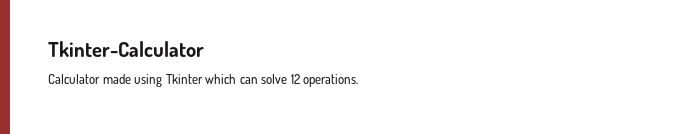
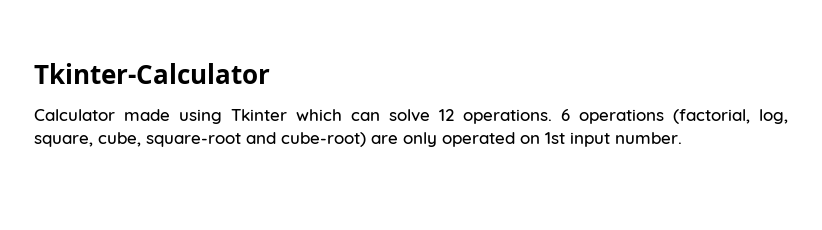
+ 6 operations (factorial, log, square, cube, square-root and cube-root) are only operated on 1st input number.

